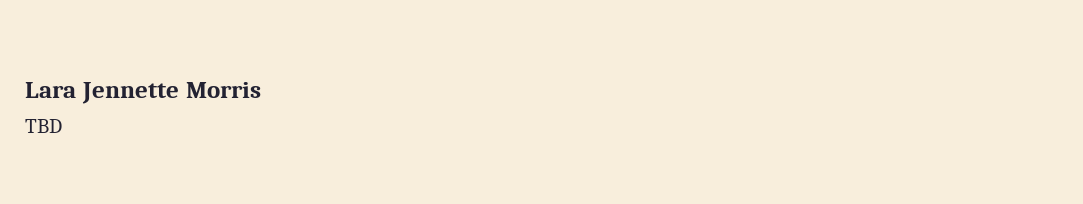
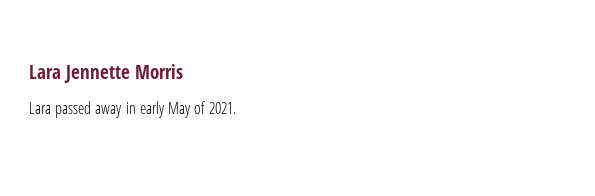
- TBD
+ Lara passed away in early May of 2021.

